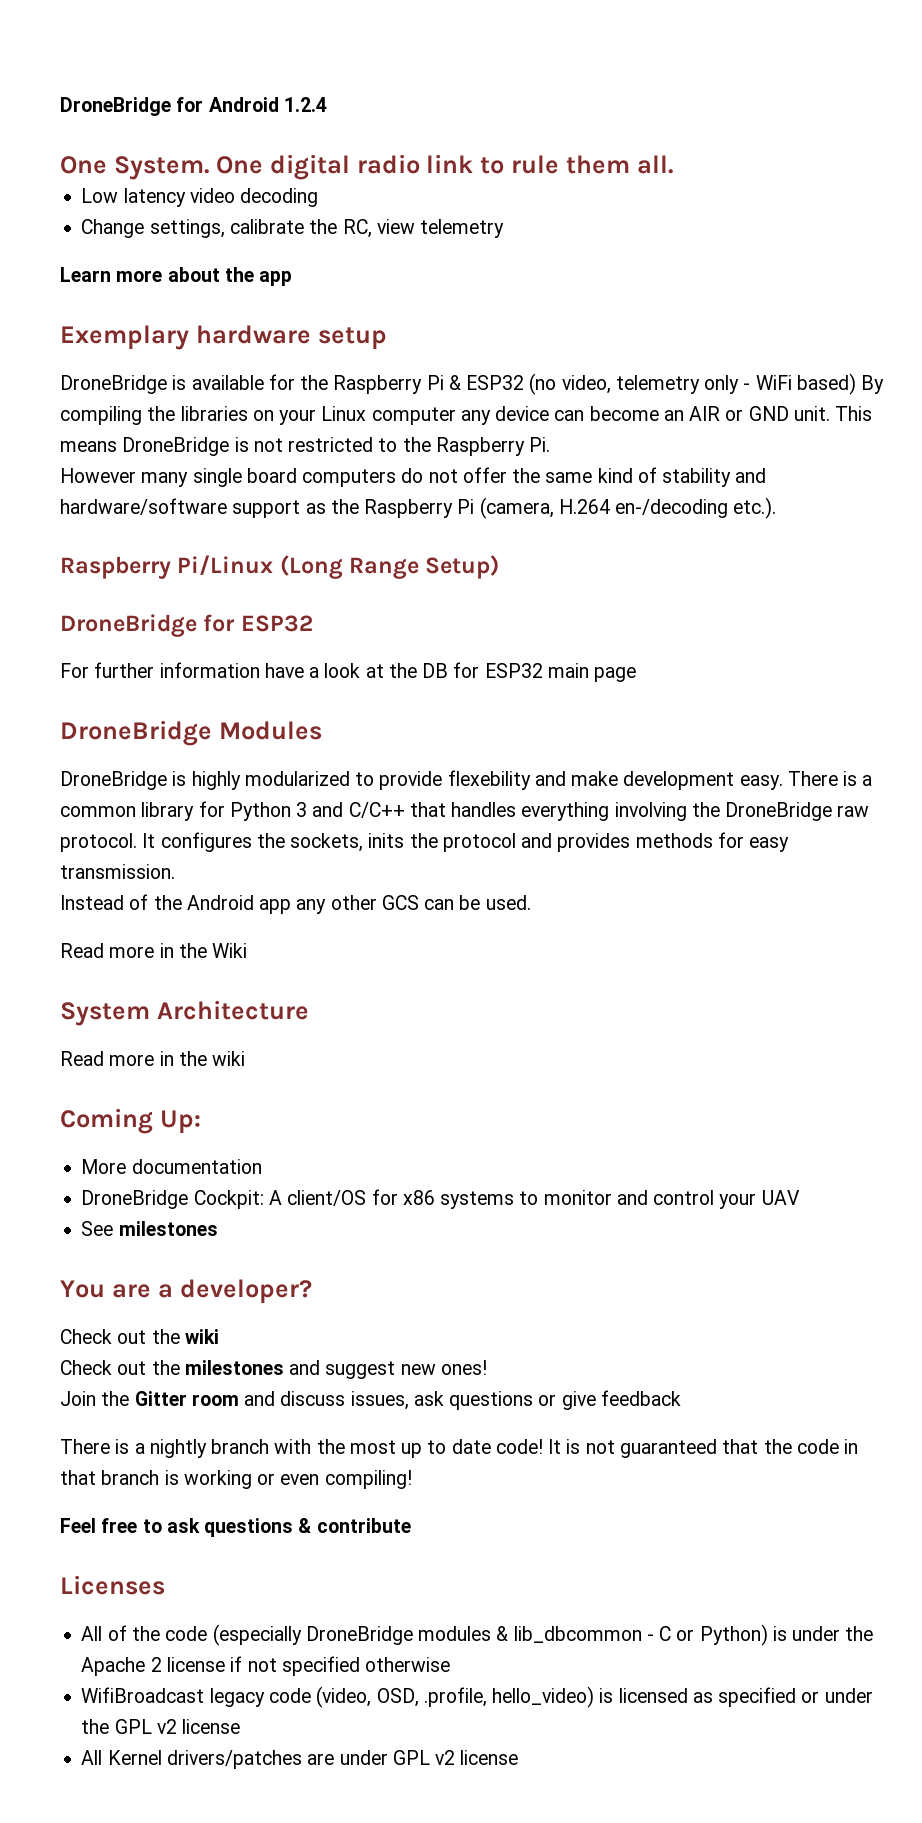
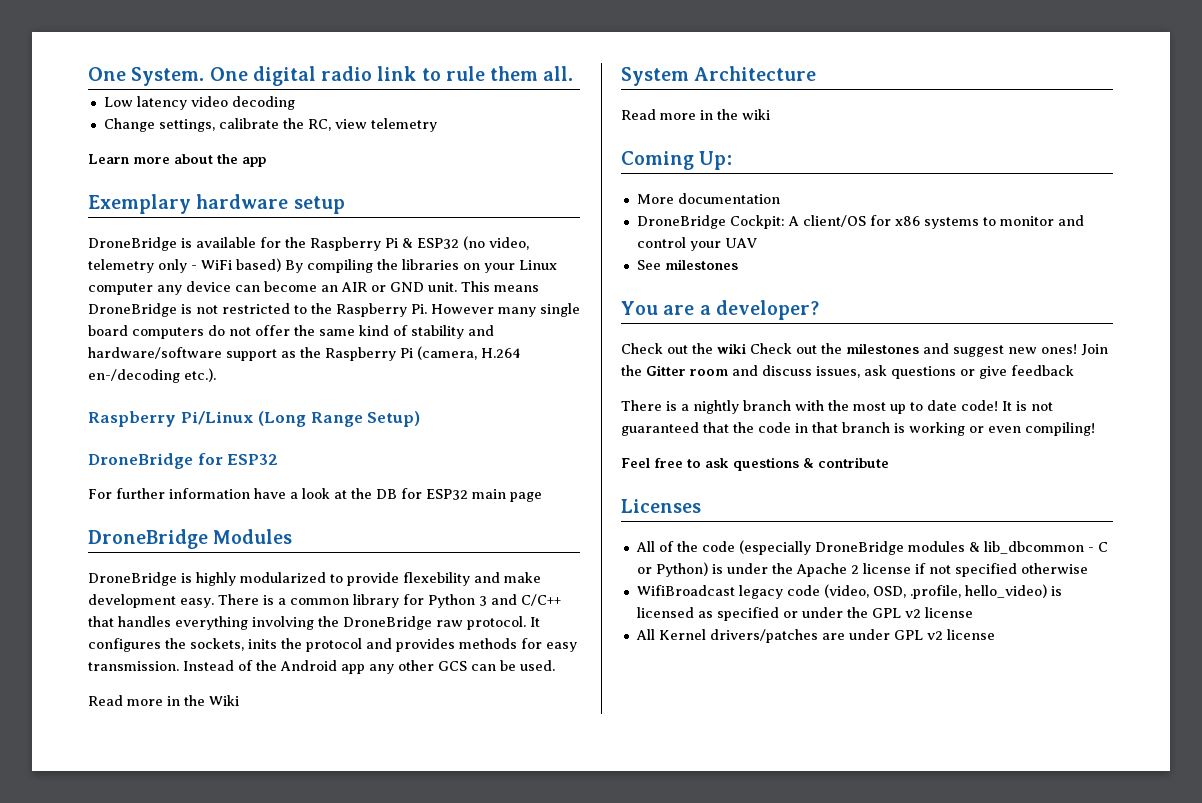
- DroneBridge for Android 1.2.4
- This means DroneBridge is not restricted to the Raspberry Pi.
- However many single board computers do not offer the same kind of stability and hardware/software support as the Raspberry Pi (camera, H.264 en-/decoding etc.).
+ This means DroneBridge is not restricted to the Raspberry Pi. However many single board computers do not offer the same kind of stability and hardware/software support as the Raspberry Pi (camera, H.264 en-/decoding etc.).
- It configures the sockets, inits the protocol and provides methods for easy transmission.
- Instead of the Android app any other GCS can be used.
+ It configures the sockets, inits the protocol and provides methods for easy transmission. Instead of the Android app any other GCS can be used.
- Check out the wiki
- Check out the milestones and suggest new ones!
- Join the Gitter room and discuss issues, ask questions or give feedback
+ Check out the wiki Check out the milestones and suggest new ones! Join the Gitter room and discuss issues, ask questions or give feedback

